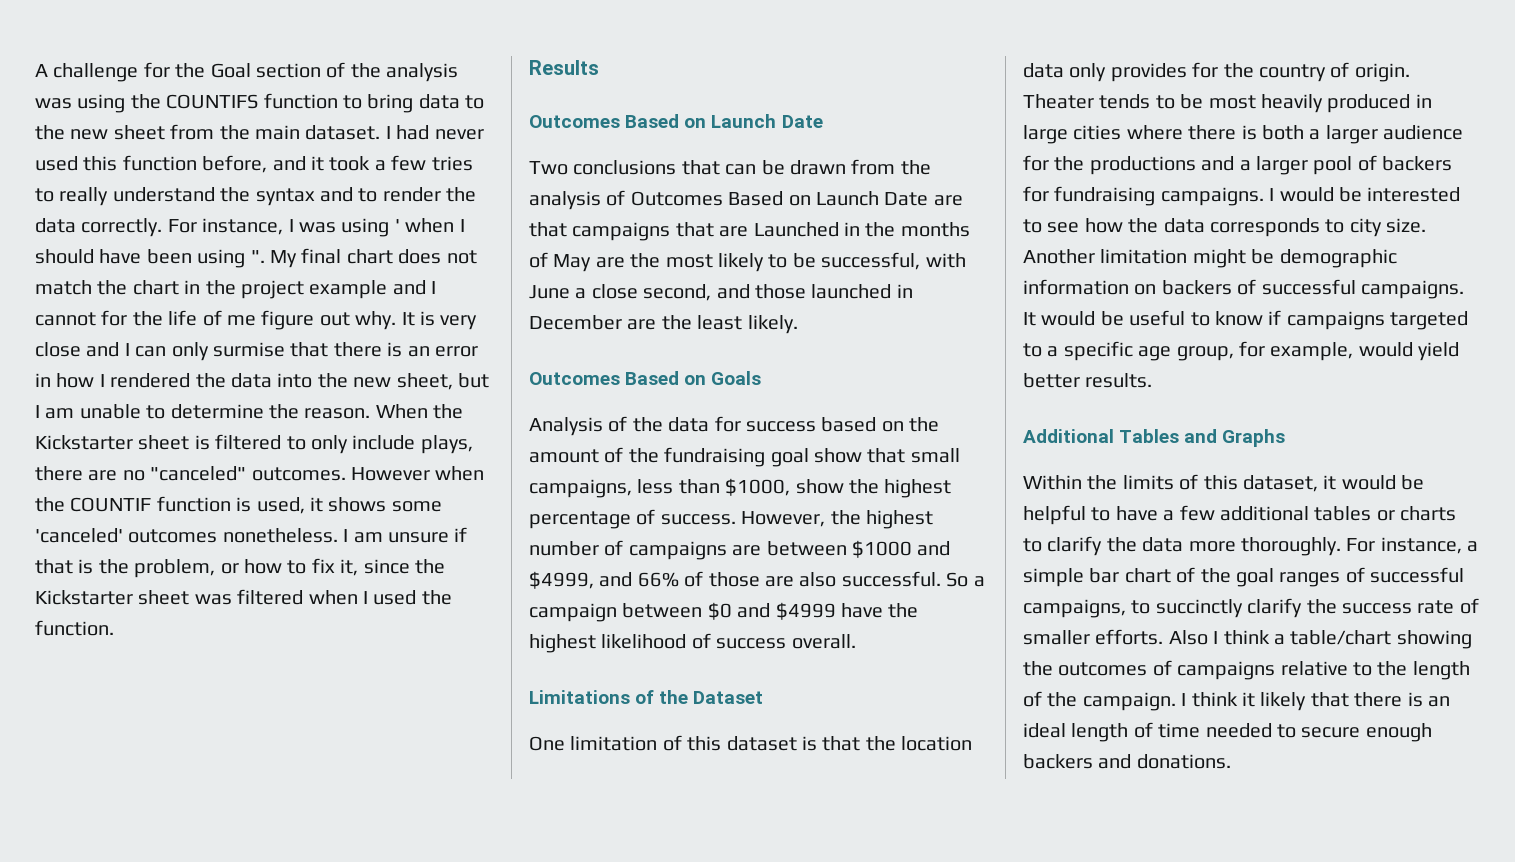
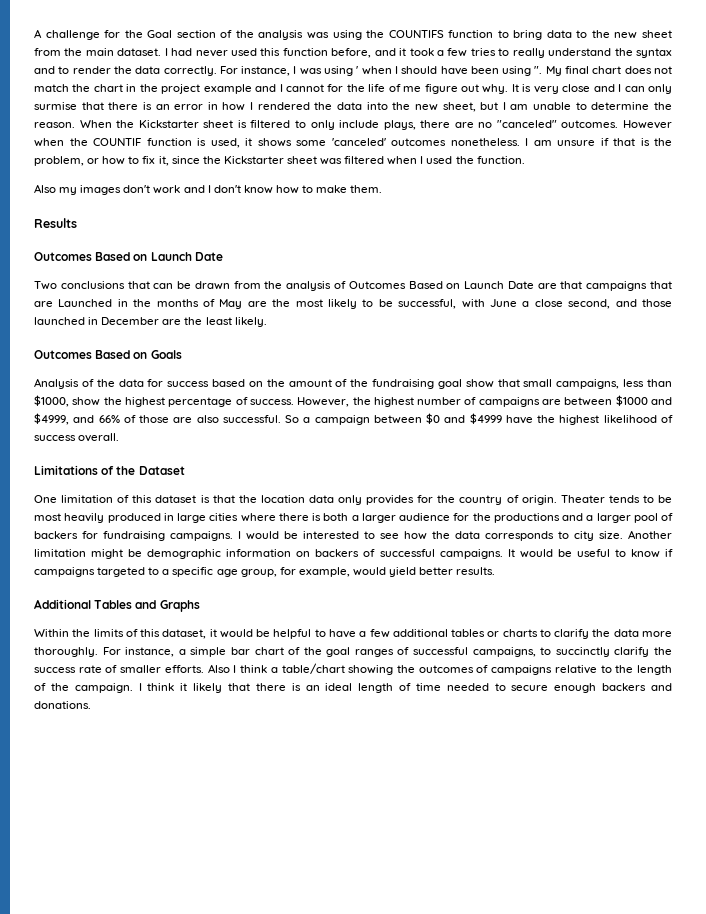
+ Also my images don't work and I don't know how to make them.

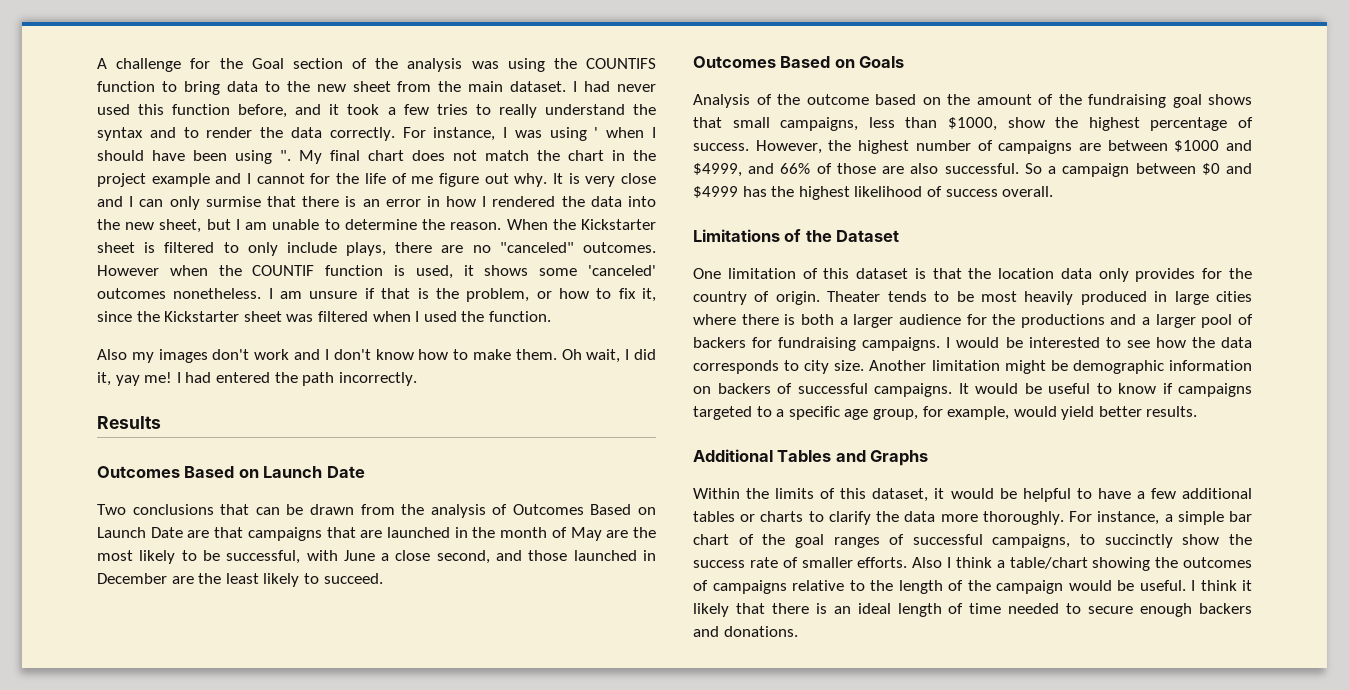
+ Oh wait, I did it, yay me! I had entered the path incorrectly.
- Two conclusions that can be drawn from the analysis of Outcomes Based on Launch Date are that campaigns that are Launched in the months of May are the most likely to be successful, with June a close second, and those launched in December are the least likely.
+ Two conclusions that can be drawn from the analysis of Outcomes Based on Launch Date are that campaigns that are launched in the month of May are the most likely to be successful, with June a close second, and those launched in December are the least likely to succeed.
- Analysis of the data for success based on the amount of the fundraising goal show that small campaigns, less than $1000, show the highest percentage of success.
+ Analysis of the outcome based on the amount of the fundraising goal shows that small campaigns, less than $1000, show the highest percentage of success.
- So a campaign between $0 and $4999 have the highest likelihood of success overall.
+ So a campaign between $0 and $4999 has the highest likelihood of success overall.
- For instance, a simple bar chart of the goal ranges of successful campaigns, to succinctly clarify the success rate of smaller efforts.
+ For instance, a simple bar chart of the goal ranges of successful campaigns, to succinctly show the success rate of smaller efforts.
- Also I think a table/chart showing the outcomes of campaigns relative to the length of the campaign.
+ Also I think a table/chart showing the outcomes of campaigns relative to the length of the campaign would be useful.

